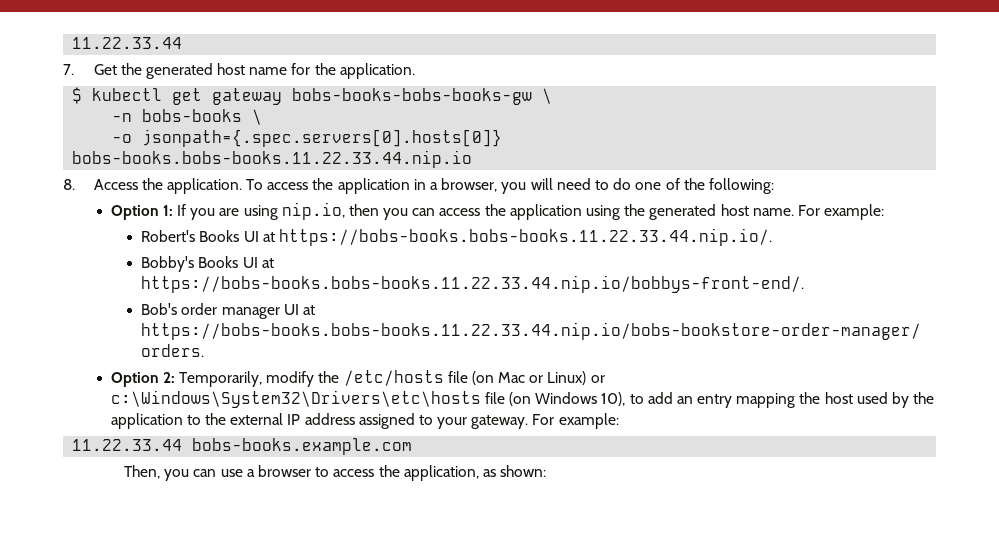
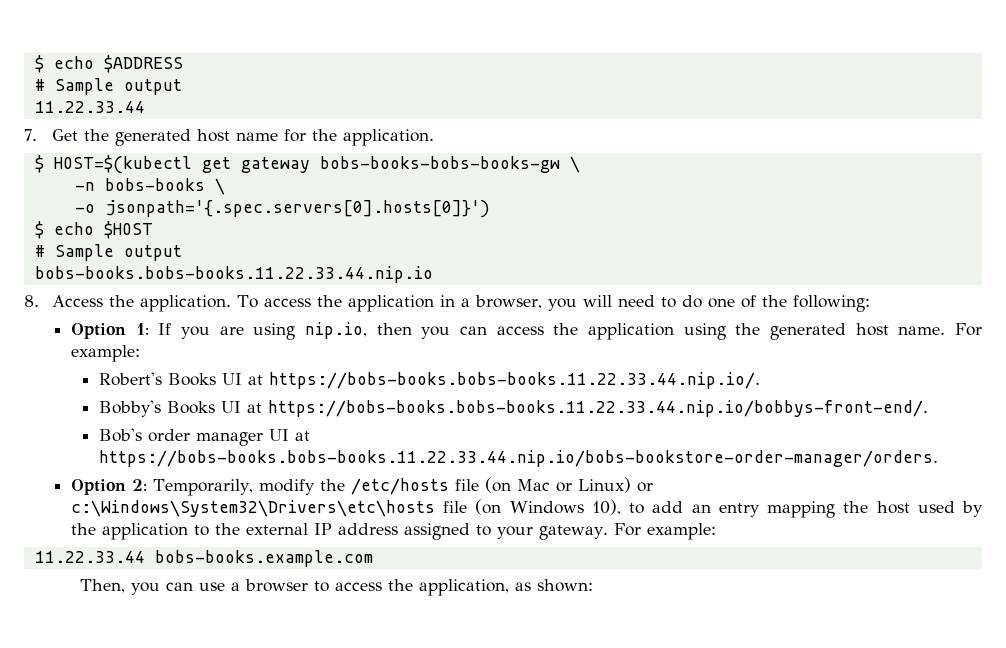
+ $ echo $ADDRESS
+ # Sample output
- $ kubectl get gateway bobs-books-bobs-books-gw \
+ $ HOST=$(kubectl get gateway bobs-books-bobs-books-gw \
- -o jsonpath={.spec.servers[0].hosts[0]}
+ -o jsonpath='{.spec.servers[0].hosts[0]}')
+ $ echo $HOST
+ # Sample output

